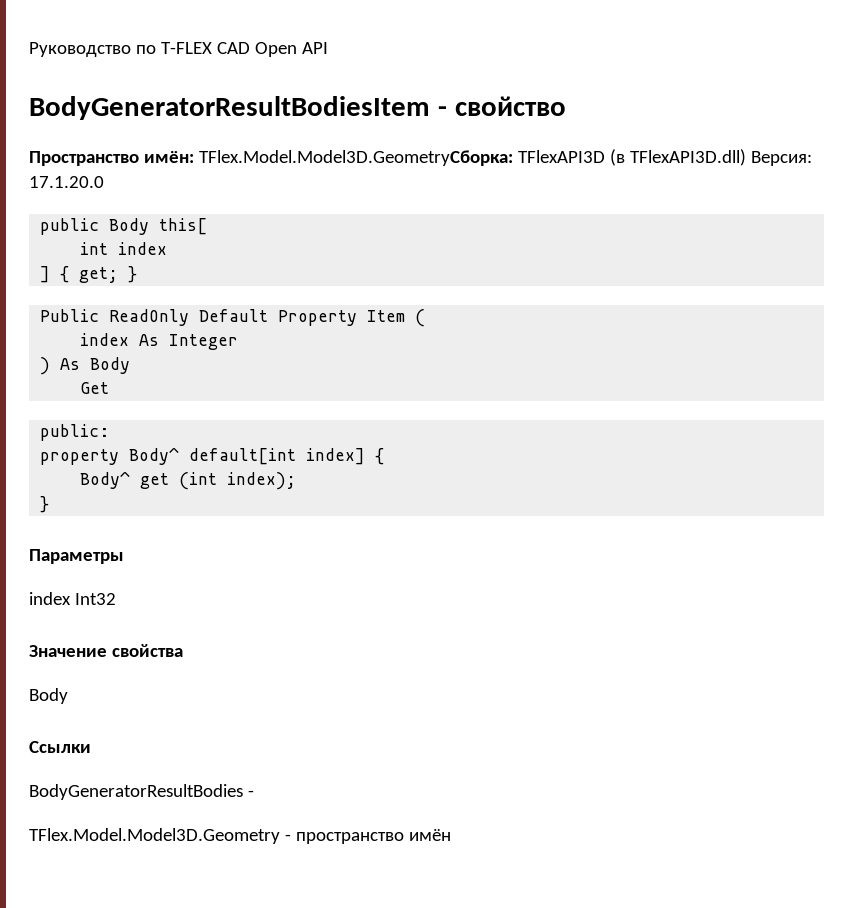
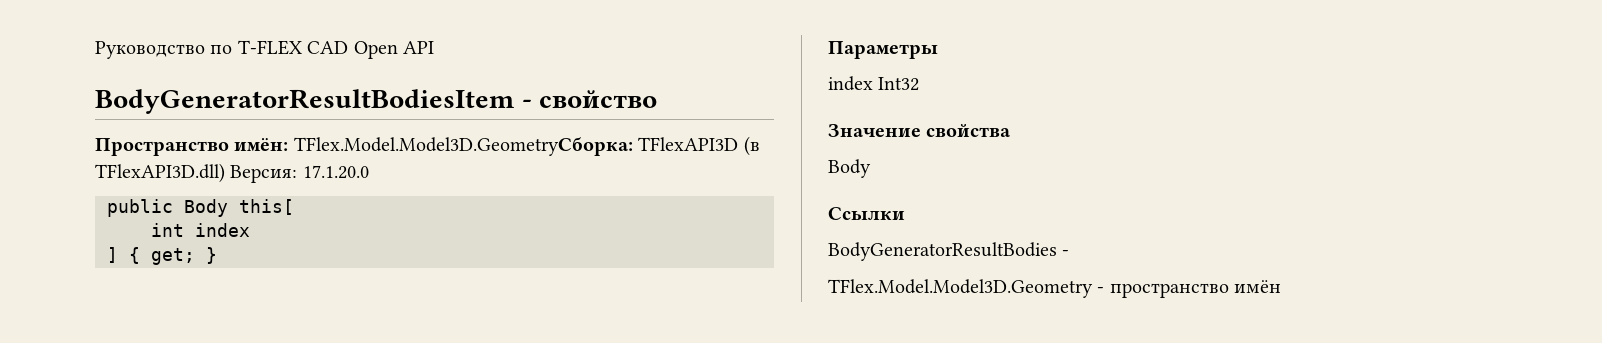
- Public ReadOnly Default Property Item (
- index As Integer
- ) As Body
- Get
- public:
- property Body^ default[int index] {
- Body^ get (int index);
- }

